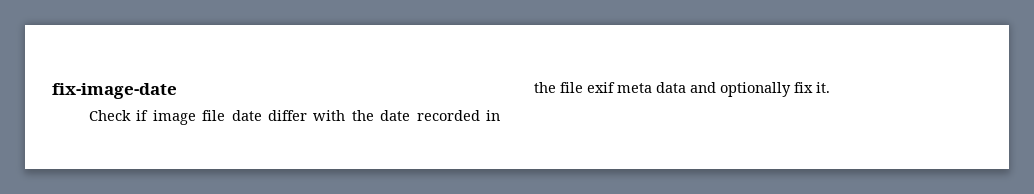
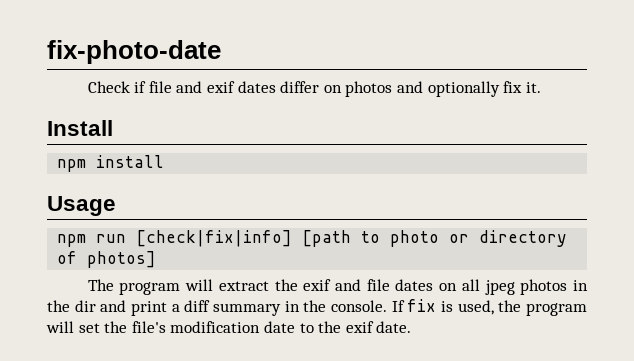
- fix-image-date
+ fix-photo-date
- Check if image file date differ with the date recorded in the file exif meta data and optionally fix it.
+ Check if file and exif dates differ on photos and optionally fix it.
+ Install
+ npm install
+ Usage
+ npm run [check|fix|info] [path to photo or directory of photos]
+ The program will extract the exif and file dates on all jpeg photos in the dir and print a diff summary in the console. If fix is used, the program will set the file's modification date to the exif date.

